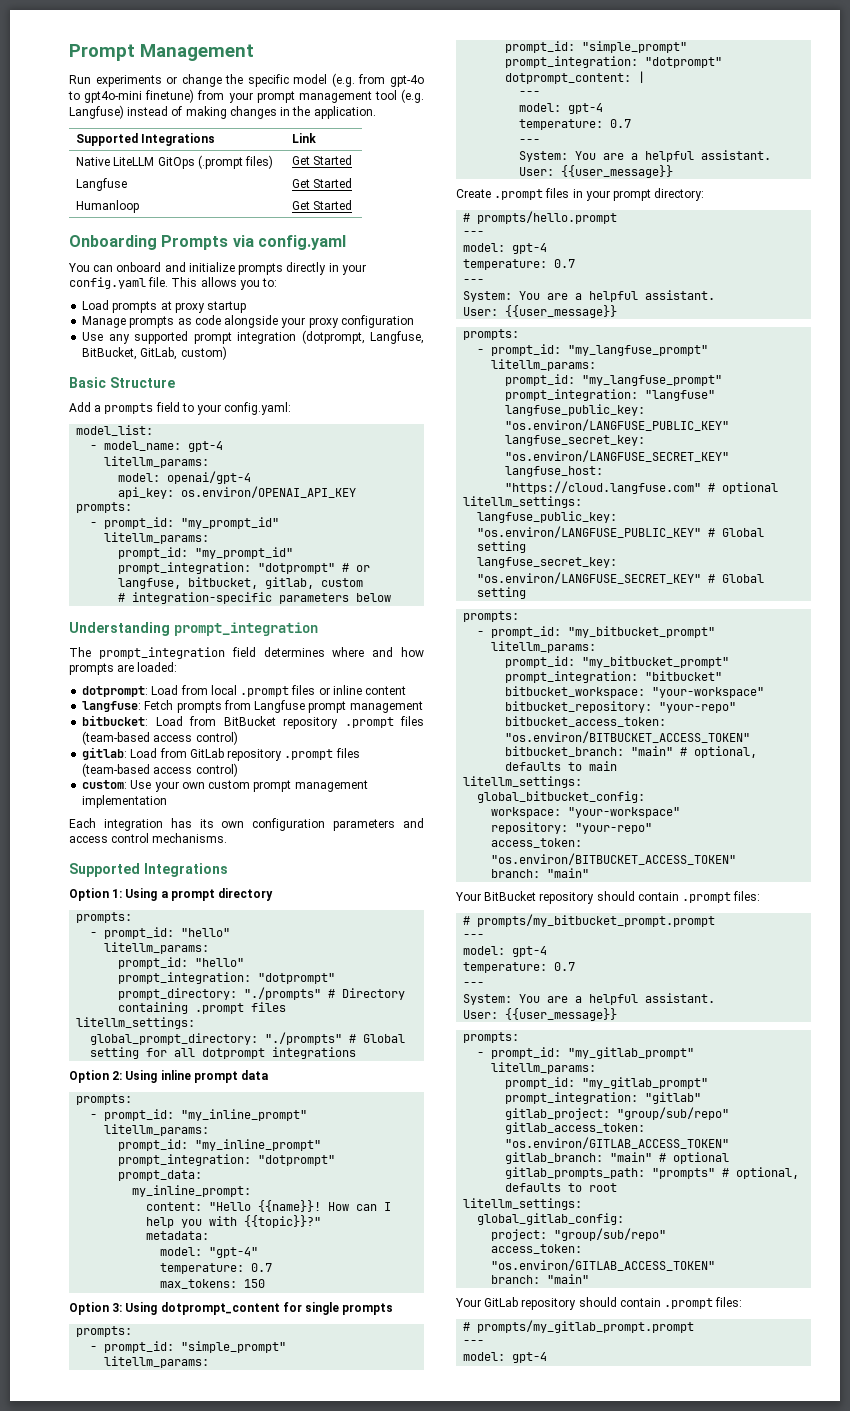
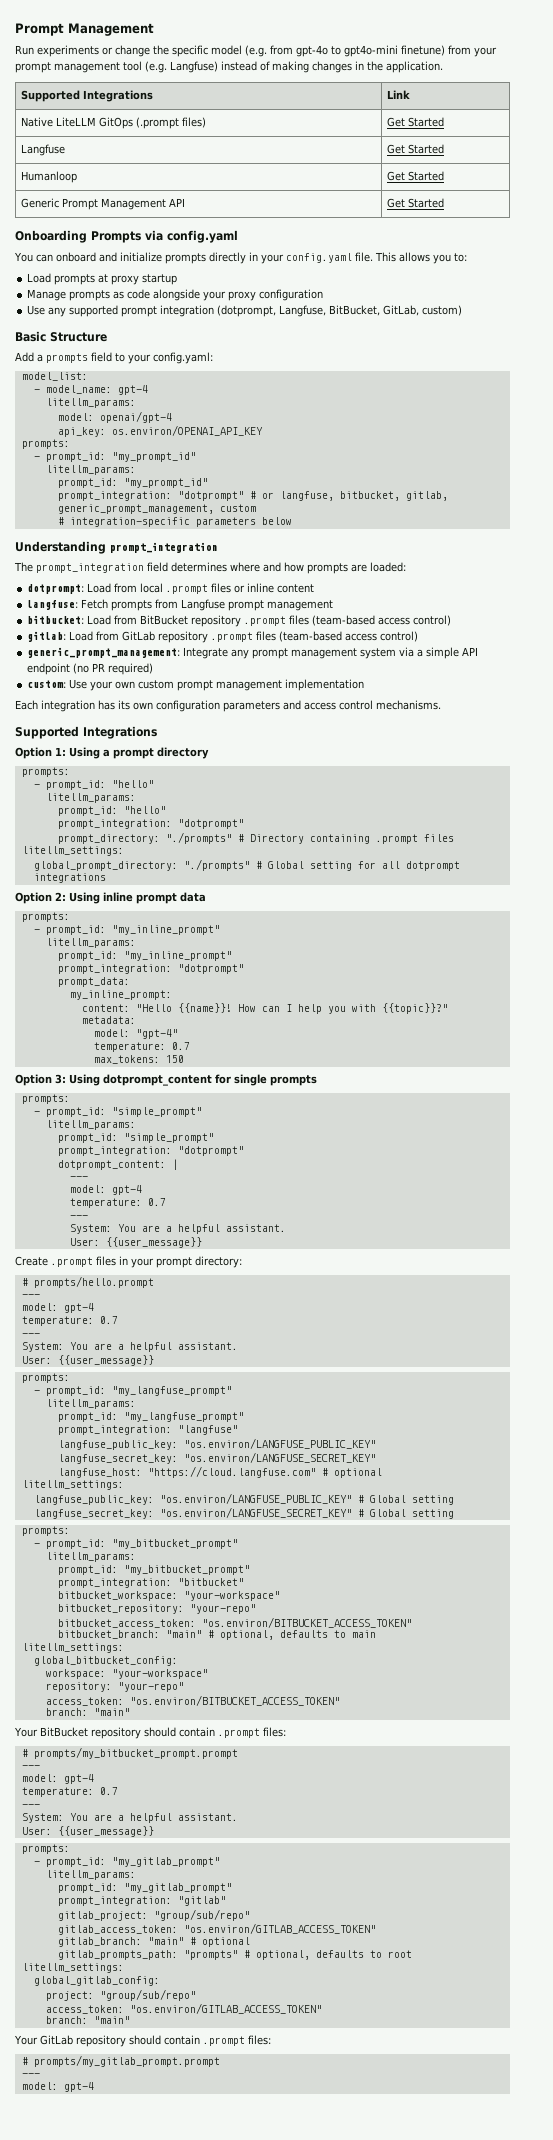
+ Generic Prompt Management API | Get Started
- prompt_integration: "dotprompt" # or langfuse, bitbucket, gitlab, custom
+ prompt_integration: "dotprompt" # or langfuse, bitbucket, gitlab, generic_prompt_management, custom
+ generic_prompt_management: Integrate any prompt management system via a simple API endpoint (no PR required)

